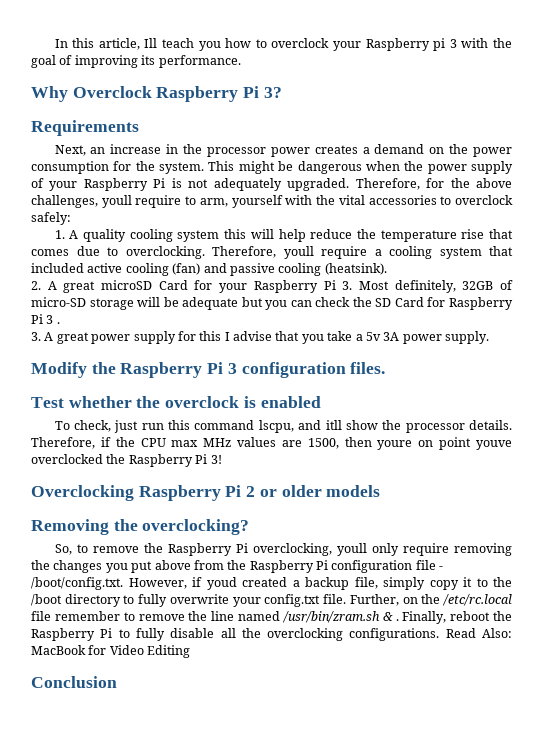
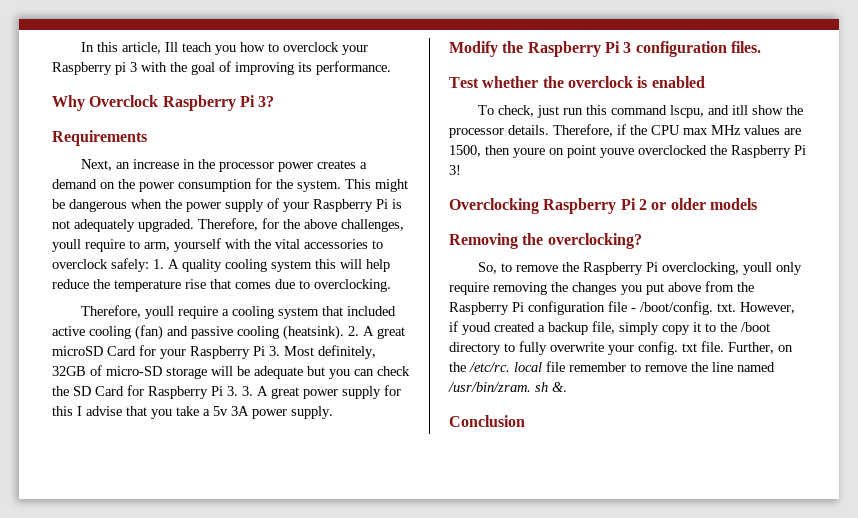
- Therefore, for the above challenges, youll require to arm, yourself with the vital accessories to overclock safely:
- 1. A quality cooling system this will help reduce the temperature rise that comes due to overclocking. Therefore, youll require a cooling system that included active cooling (fan) and passive cooling (heatsink).
- 2. A great microSD Card for your Raspberry Pi 3. Most definitely, 32GB of micro-SD storage will be adequate but you can check the SD Card for Raspberry Pi 3 .
- 3. A great power supply for this I advise that you take a 5v 3A power supply.
+ Therefore, for the above challenges, youll require to arm, yourself with the vital accessories to overclock safely: 1. A quality cooling system this will help reduce the temperature rise that comes due to overclocking.
+ Therefore, youll require a cooling system that included active cooling (fan) and passive cooling (heatsink). 2. A great microSD Card for your Raspberry Pi 3. Most definitely, 32GB of micro-SD storage will be adequate but you can check the SD Card for Raspberry Pi 3. 3. A great power supply for this I advise that you take a 5v 3A power supply.
- So, to remove the Raspberry Pi overclocking, youll only require removing the changes you put above from the Raspberry Pi configuration file - /boot/config.txt. However, if youd created a backup file, simply copy it to the /boot directory to fully overwrite your config.txt file.
+ So, to remove the Raspberry Pi overclocking, youll only require removing the changes you put above from the Raspberry Pi configuration file - /boot/config. txt. However, if youd created a backup file, simply copy it to the /boot directory to fully overwrite your config. txt file.
- Further, on the /etc/rc.local file remember to remove the line named /usr/bin/zram.sh & . Finally, reboot the Raspberry Pi to fully disable all the overclocking configurations. Read Also: MacBook for Video Editing
+ Further, on the /etc/rc. local file remember to remove the line named /usr/bin/zram. sh &.

